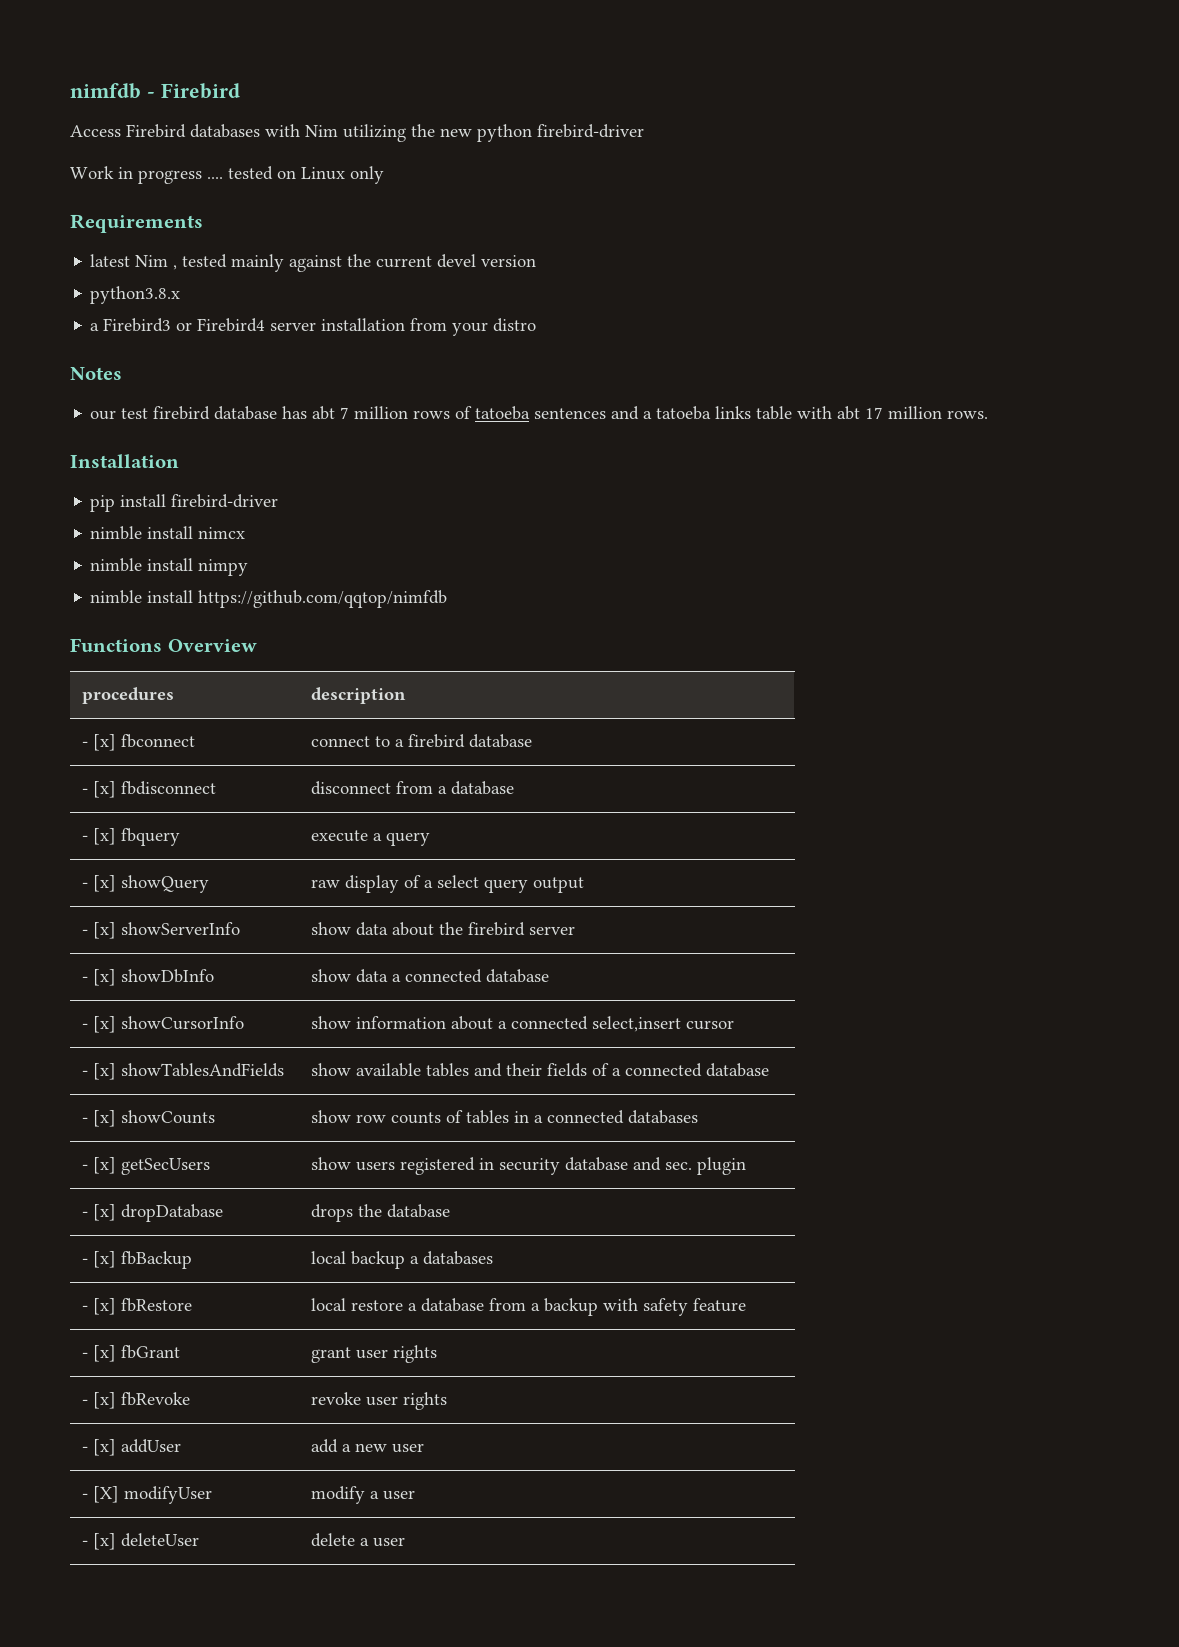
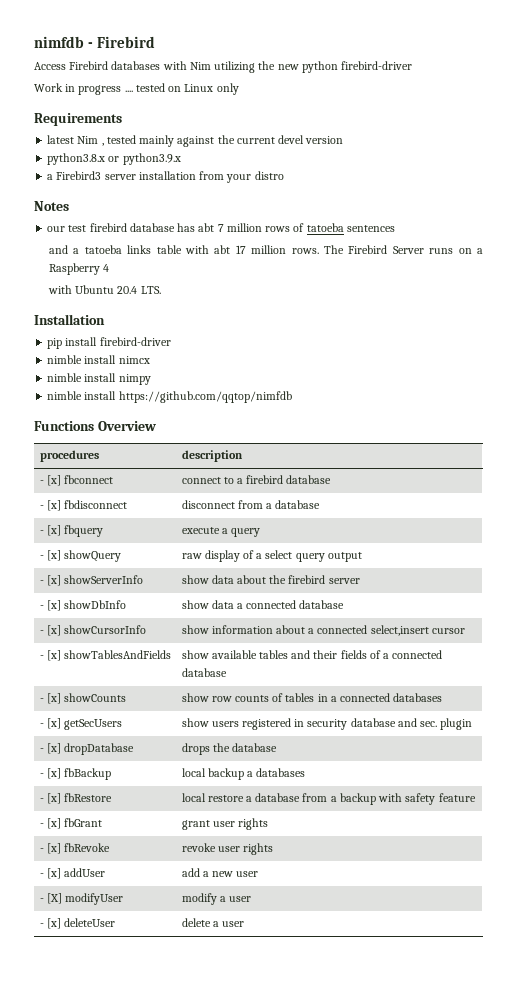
- python3.8.x
+ python3.8.x or python3.9.x
- a Firebird3 or Firebird4 server installation from your distro
+ a Firebird3 server installation from your distro
- our test firebird database has abt 7 million rows of tatoeba sentences and a tatoeba links table with abt 17 million rows.
+ our test firebird database has abt 7 million rows of tatoeba sentences
+ and a tatoeba links table with abt 17 million rows. The Firebird Server runs on a Raspberry 4
+ with Ubuntu 20.4 LTS.

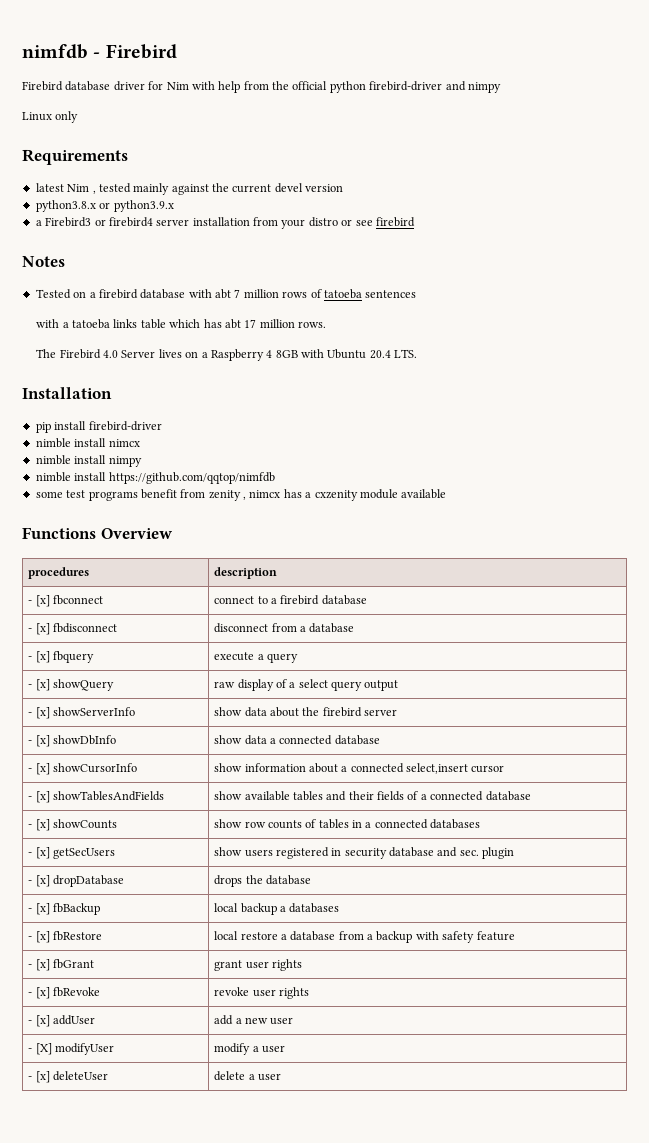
- Access Firebird databases with Nim utilizing the new python firebird-driver
- Work in progress .... tested on Linux only
+ Firebird database driver for Nim with help from the official python firebird-driver and nimpy
+ Linux only
- a Firebird3 server installation from your distro
+ a Firebird3 or firebird4 server installation from your distro or see firebird
  Notes
- our test firebird database has abt 7 million rows of tatoeba sentences
+ Tested on a firebird database with abt 7 million rows of tatoeba sentences
- and a tatoeba links table with abt 17 million rows. The Firebird Server runs on a Raspberry 4
- with Ubuntu 20.4 LTS.
+ with a tatoeba links table which has abt 17 million rows.
+ The Firebird 4.0 Server lives on a Raspberry 4 8GB with Ubuntu 20.4 LTS.
+ some test programs benefit from zenity , nimcx has a cxzenity module available

